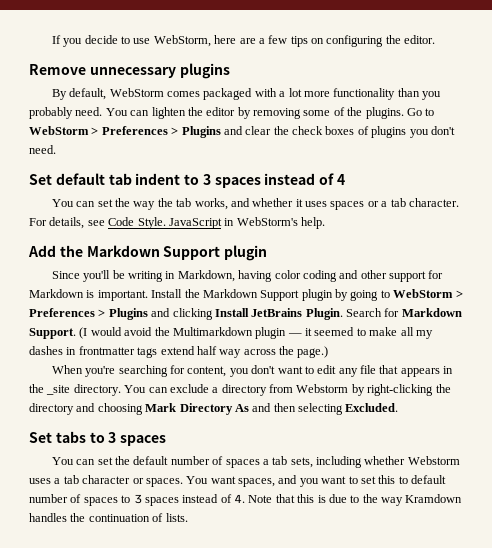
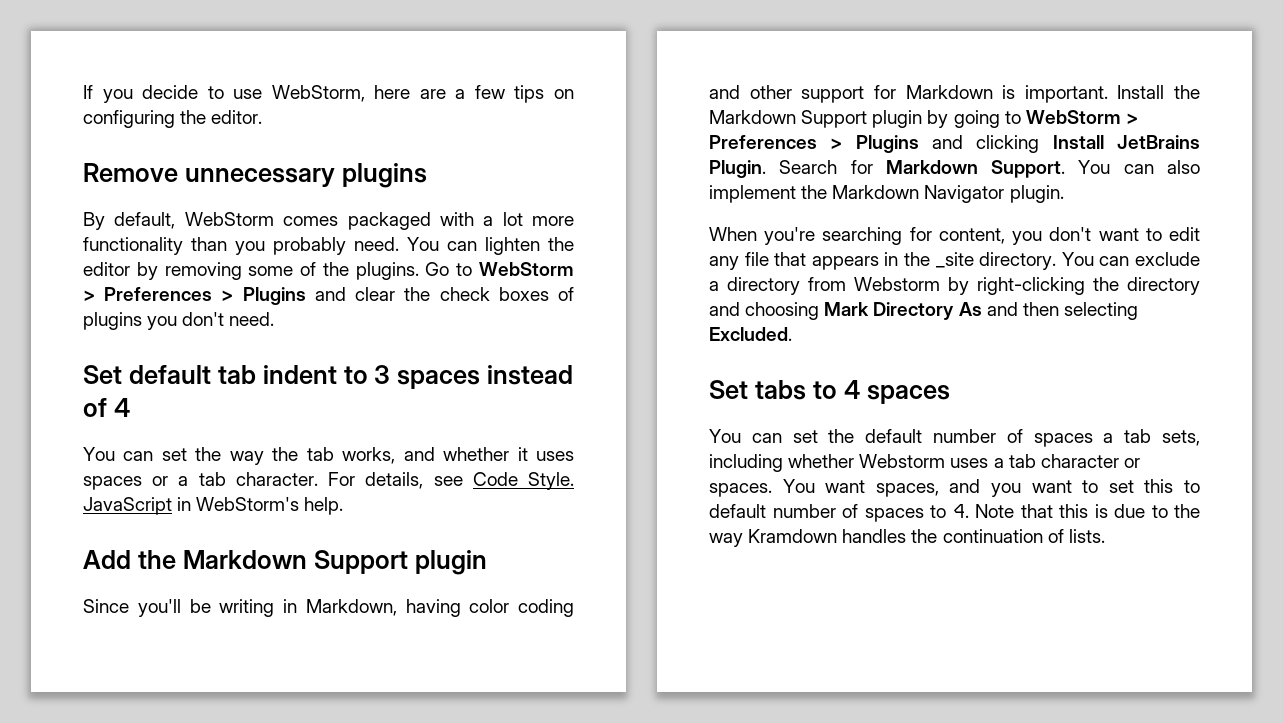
- (I would avoid the Multimarkdown plugin — it seemed to make all my dashes in frontmatter tags extend half way across the page.)
+ You can also implement the Markdown Navigator plugin.
- Set tabs to 3 spaces
+ Set tabs to 4 spaces
- You want spaces, and you want to set this to default number of spaces to 3 spaces instead of 4. Note that this is due to the way Kramdown handles the continuation of lists.
+ You want spaces, and you want to set this to default number of spaces to 4. Note that this is due to the way Kramdown handles the continuation of lists.

